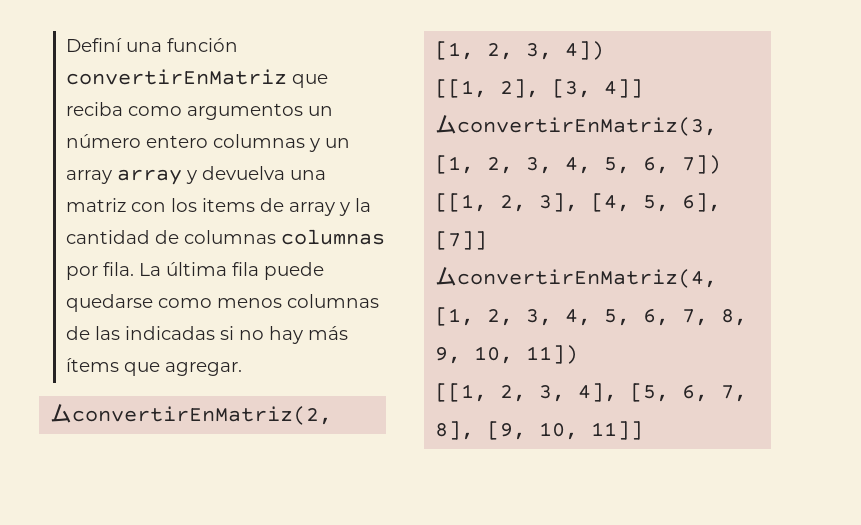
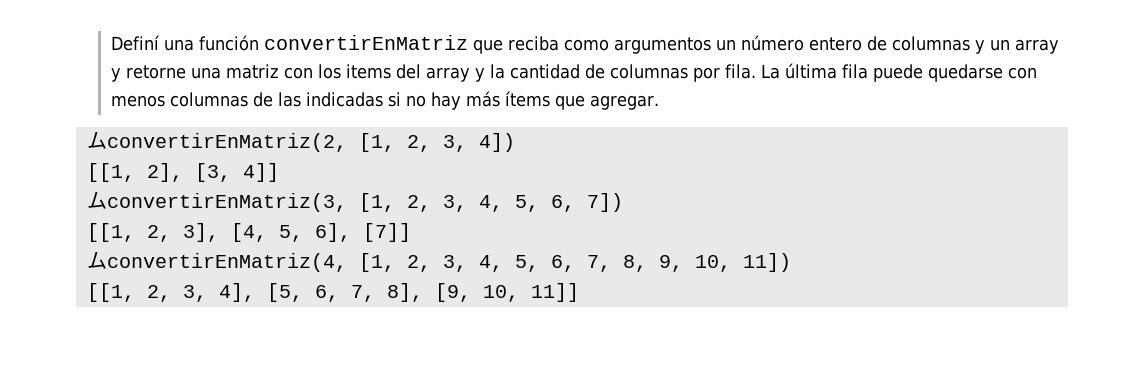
- Definí una función convertirEnMatriz que reciba como argumentos un número entero columnas y un array array y devuelva una matriz con los items de array y la cantidad de columnas columnas por fila.
+ Definí una función convertirEnMatriz que reciba como argumentos un número entero de columnas y un array y retorne una matriz con los items del array y la cantidad de columnas por fila.
- La última fila puede quedarse como menos columnas de las indicadas si no hay más ítems que agregar.
+ La última fila puede quedarse con menos columnas de las indicadas si no hay más ítems que agregar.

